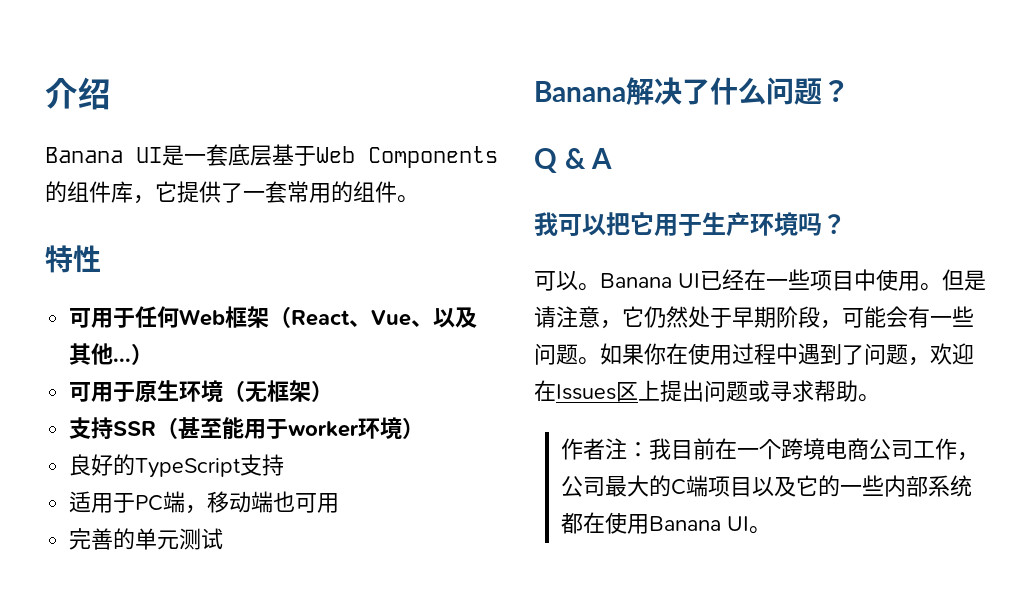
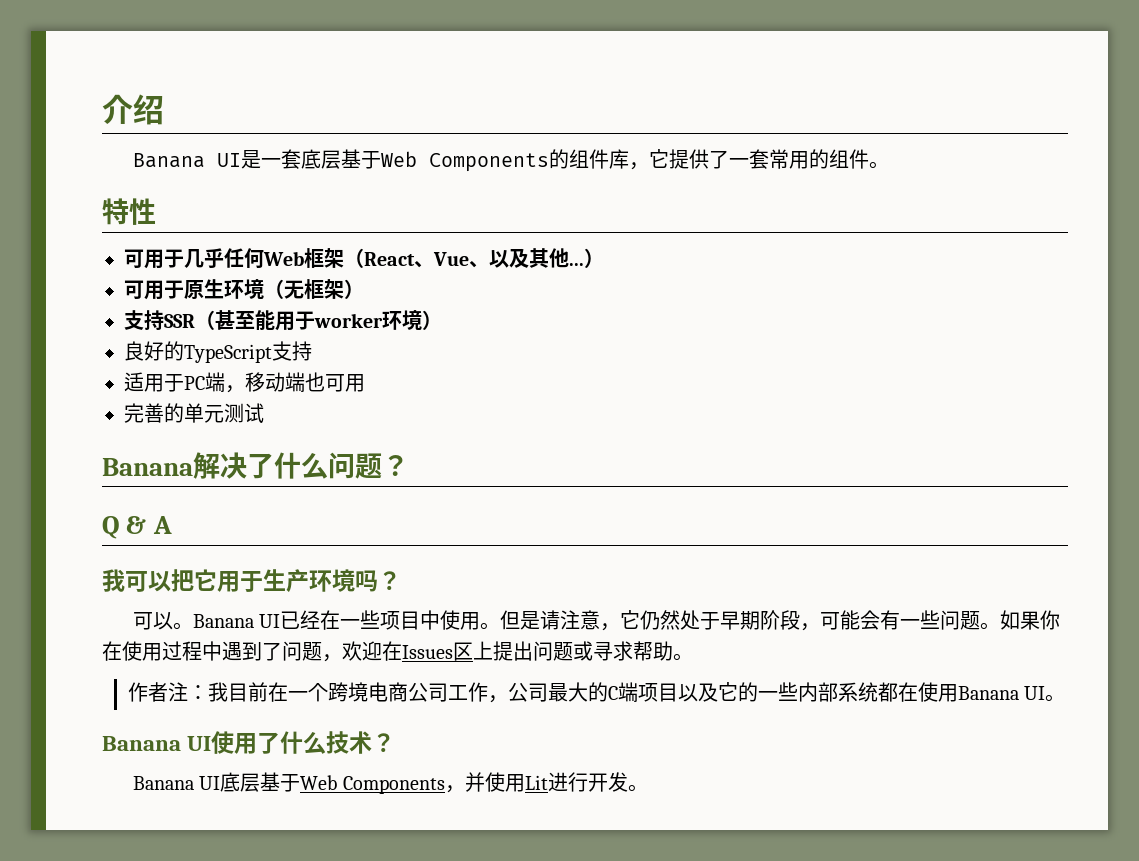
- 可用于任何Web框架（React、Vue、以及其他...）
+ 可用于几乎任何Web框架（React、Vue、以及其他...）
+ Banana UI使用了什么技术？
+ Banana UI底层基于Web Components，并使用Lit进行开发。

